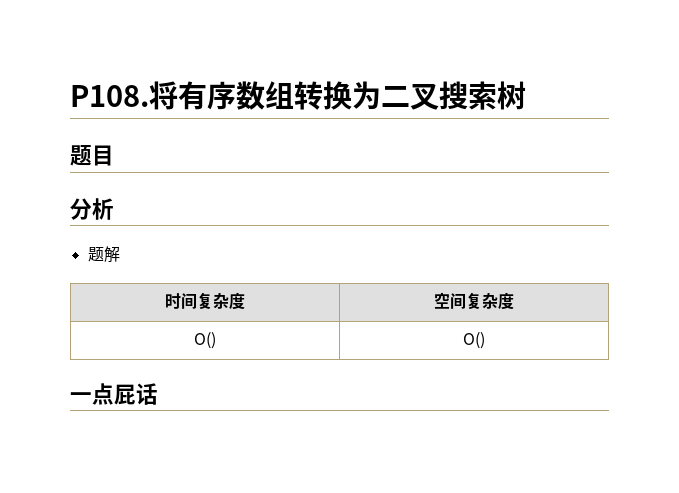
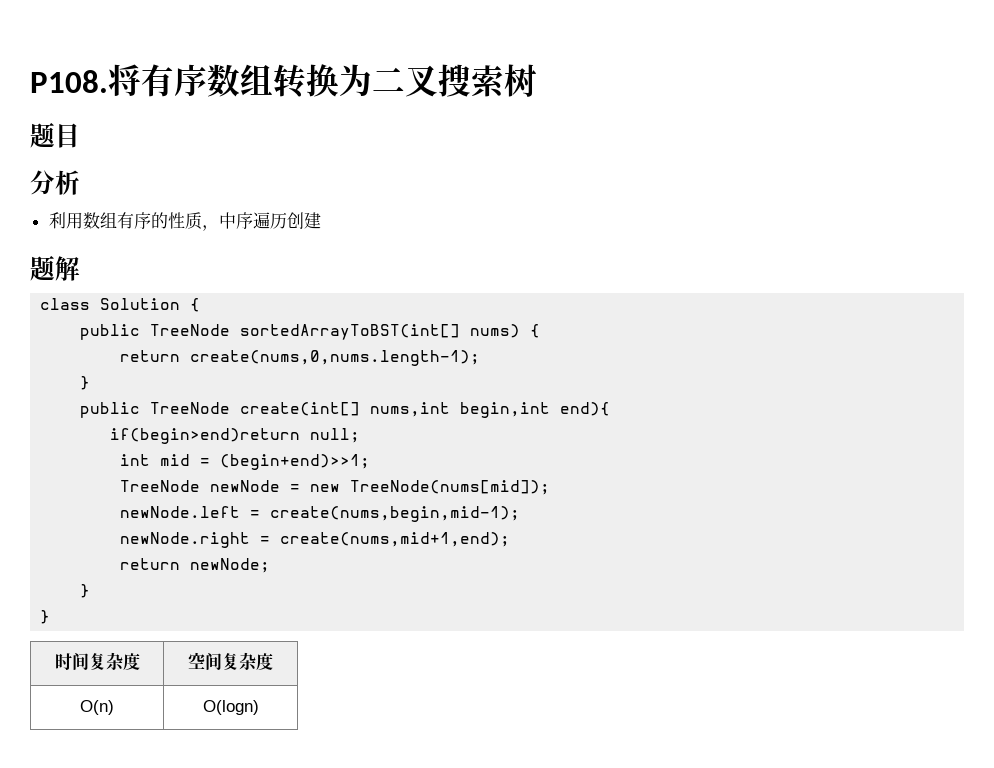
+ 利用数组有序的性质，中序遍历创建
  题解
+ class Solution {
+ public TreeNode sortedArrayToBST(int[] nums) {
+ return create(nums,0,nums.length-1);
+ }
+ public TreeNode create(int[] nums,int begin,int end){
+ if(begin>end)return null;
+ int mid = (begin+end)>>1;
+ TreeNode newNode = new TreeNode(nums[mid]);
+ newNode.left = create(nums,begin,mid-1);
+ newNode.right = create(nums,mid+1,end);
+ return newNode;
+ }
+ }
- O() | O()
- 一点屁话
+ O(n) | O(logn)

